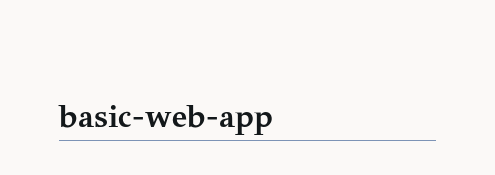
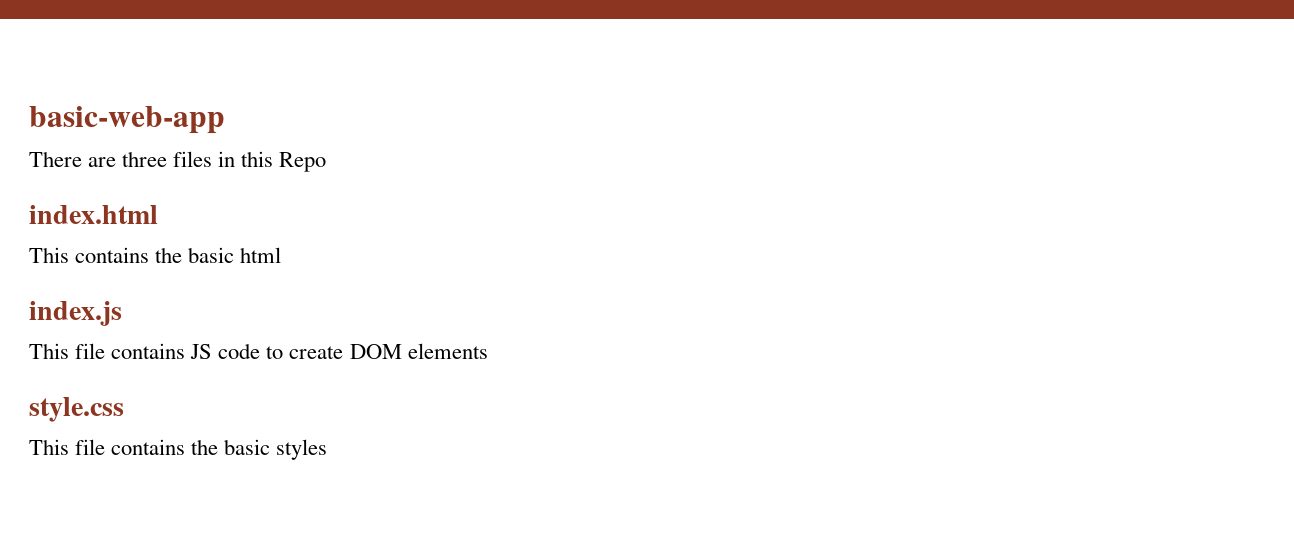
+ There are three files in this Repo
+ index.html
+ This contains the basic html
+ index.js
+ This file contains JS code to create DOM elements
+ style.css
+ This file contains the basic styles

